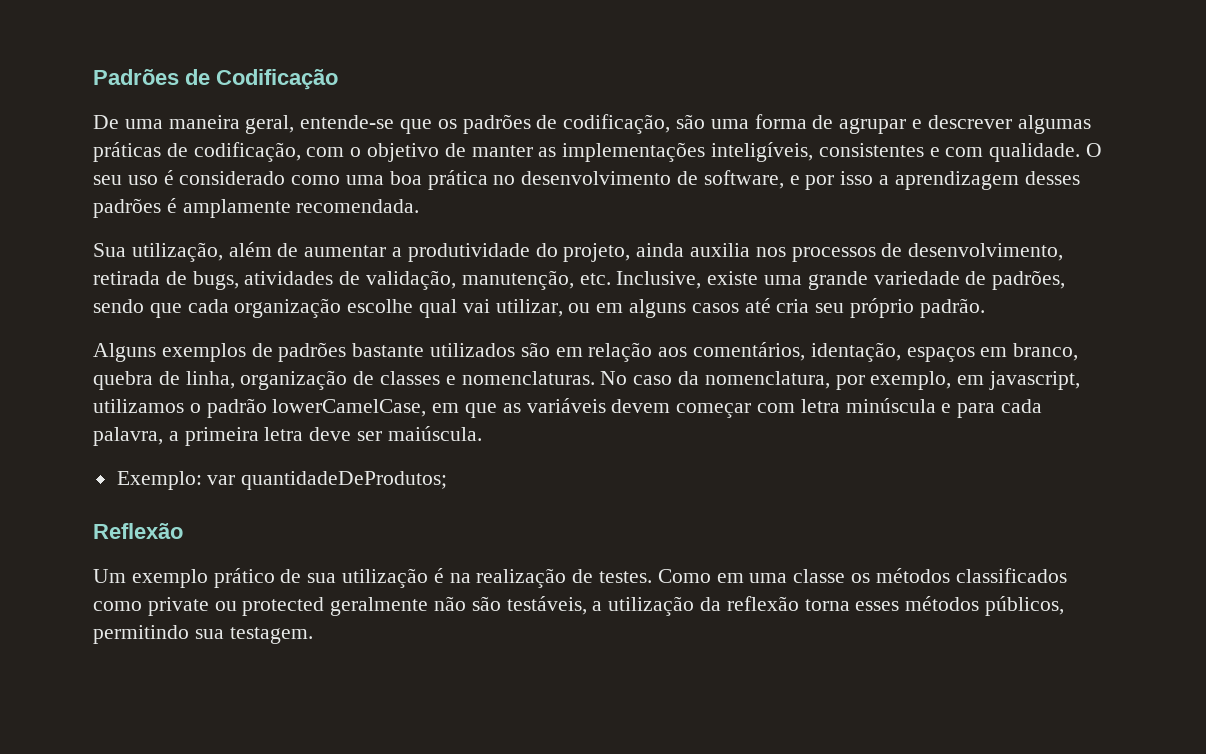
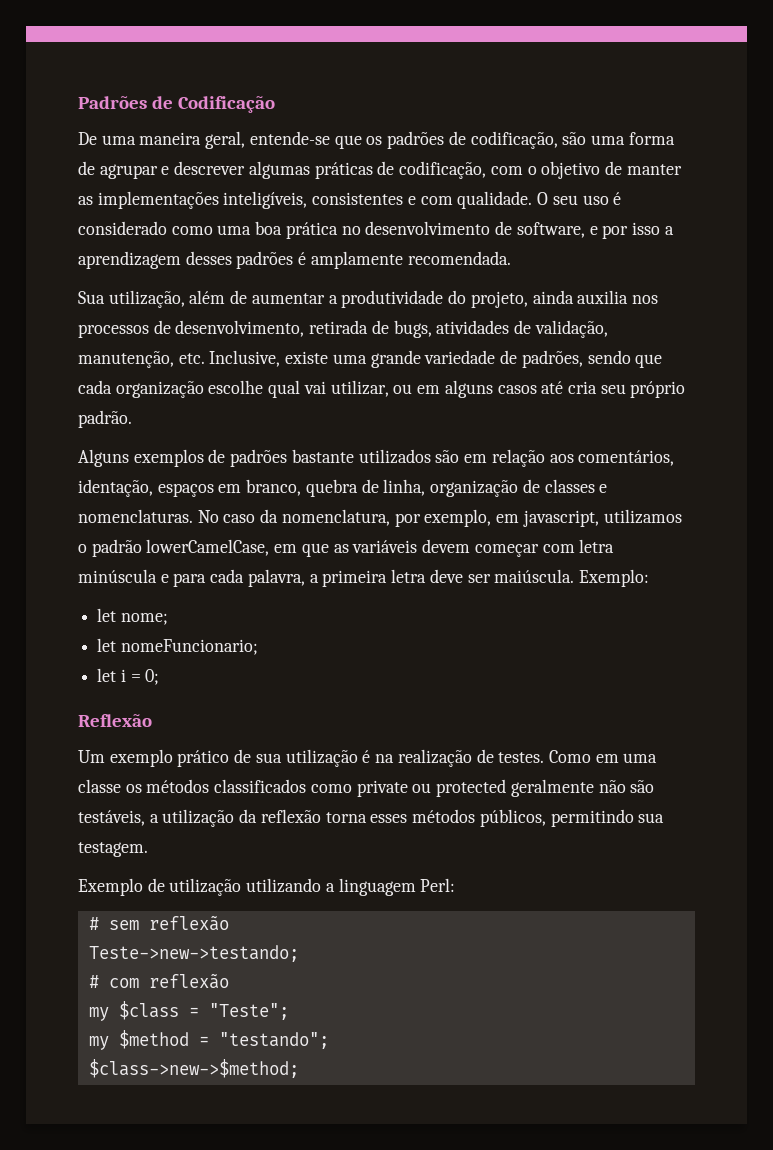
- No caso da nomenclatura, por exemplo, em javascript, utilizamos o padrão lowerCamelCase, em que as variáveis devem começar com letra minúscula e para cada palavra, a primeira letra deve ser maiúscula.
- Exemplo: var quantidadeDeProdutos;
+ No caso da nomenclatura, por exemplo, em javascript, utilizamos o padrão lowerCamelCase, em que as variáveis devem começar com letra minúscula e para cada palavra, a primeira letra deve ser maiúscula. Exemplo:
+ let nome;
+ let nomeFuncionario;
+ let i = 0;
+ Exemplo de utilização utilizando a linguagem Perl:
+ # sem reflexão
+ Teste->new->testando;
+ # com reflexão
+ my $class = "Teste";
+ my $method = "testando";
+ $class->new->$method;

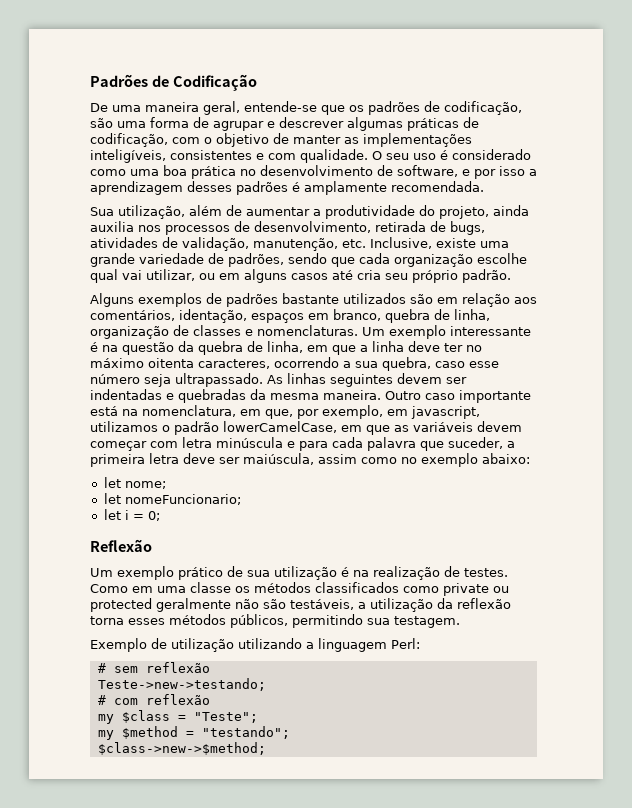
- No caso da nomenclatura, por exemplo, em javascript, utilizamos o padrão lowerCamelCase, em que as variáveis devem começar com letra minúscula e para cada palavra, a primeira letra deve ser maiúscula. Exemplo:
+ Um exemplo interessante é na questão da quebra de linha, em que a linha deve ter no máximo oitenta caracteres, ocorrendo a sua quebra, caso esse número seja ultrapassado. As linhas seguintes devem ser indentadas e quebradas da mesma maneira. Outro caso importante está na nomenclatura, em que, por exemplo, em javascript, utilizamos o padrão lowerCamelCase, em que as variáveis devem começar com letra minúscula e para cada palavra que suceder, a primeira letra deve ser maiúscula, assim como no exemplo abaixo:

